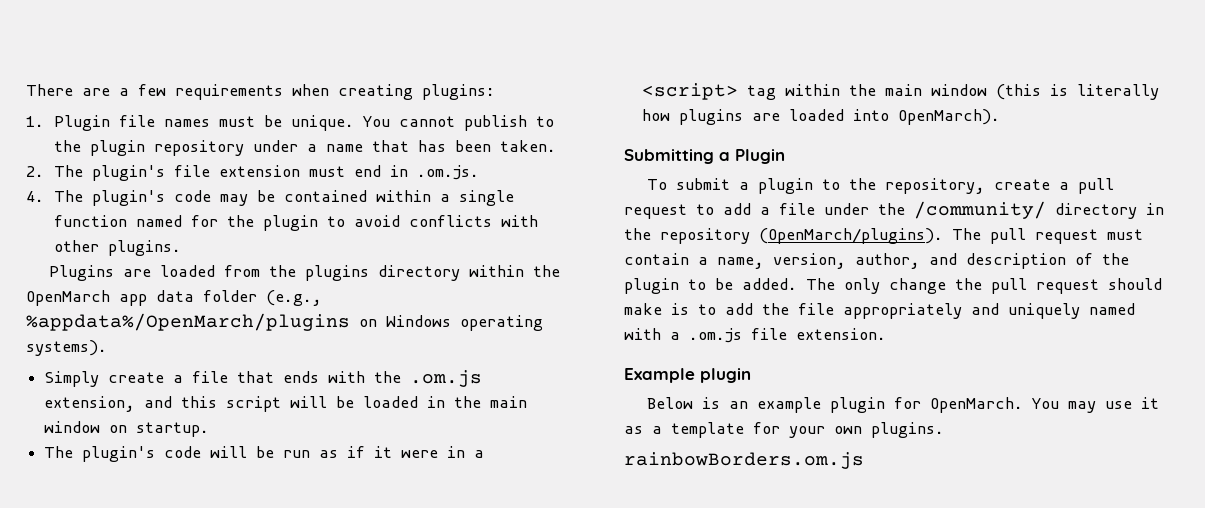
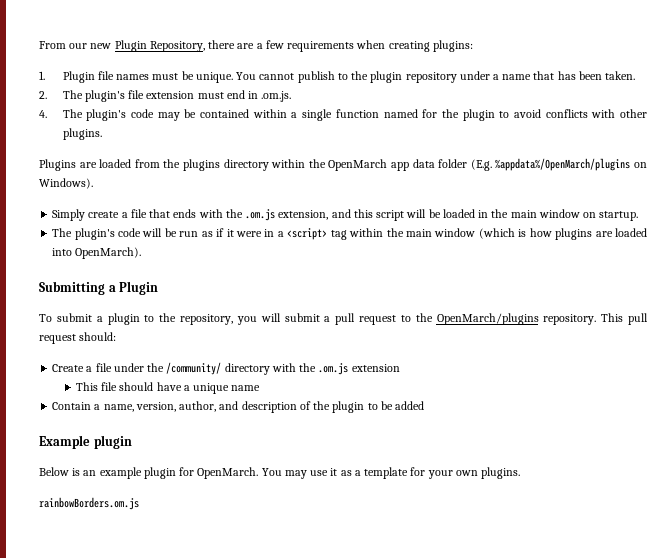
- There are a few requirements when creating plugins:
+ From our new Plugin Repository, there are a few requirements when creating plugins:
- Plugins are loaded from the plugins directory within the OpenMarch app data folder (e.g., %appdata%/OpenMarch/plugins on Windows operating systems).
+ Plugins are loaded from the plugins directory within the OpenMarch app data folder (E.g. %appdata%/OpenMarch/plugins on Windows).
- The plugin's code will be run as if it were in a <script> tag within the main window (this is literally how plugins are loaded into OpenMarch).
+ The plugin's code will be run as if it were in a <script> tag within the main window (which is how plugins are loaded into OpenMarch).
- To submit a plugin to the repository, create a pull request to add a file under the /community/ directory in the repository (OpenMarch/plugins). The pull request must contain a name, version, author, and description of the plugin to be added. The only change the pull request should make is to add the file appropriately and uniquely named with a .om.js file extension.
+ To submit a plugin to the repository, you will submit a pull request to the OpenMarch/plugins repository. This pull request should:
+ Create a file under the /community/ directory with the .om.js extension
+ This file should have a unique name
+ Contain a name, version, author, and description of the plugin to be added

